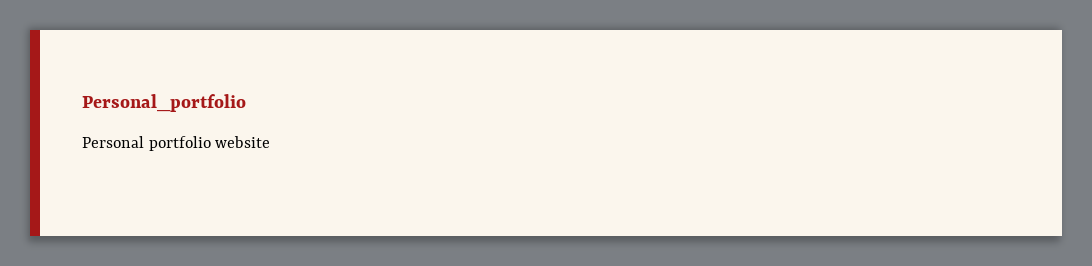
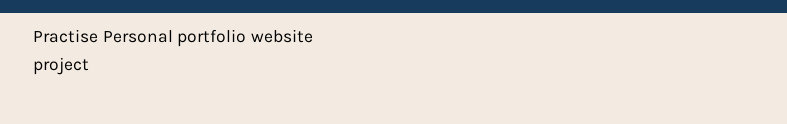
- Personal_portfolio
- Personal portfolio website
+ Practise Personal portfolio website
+ project

